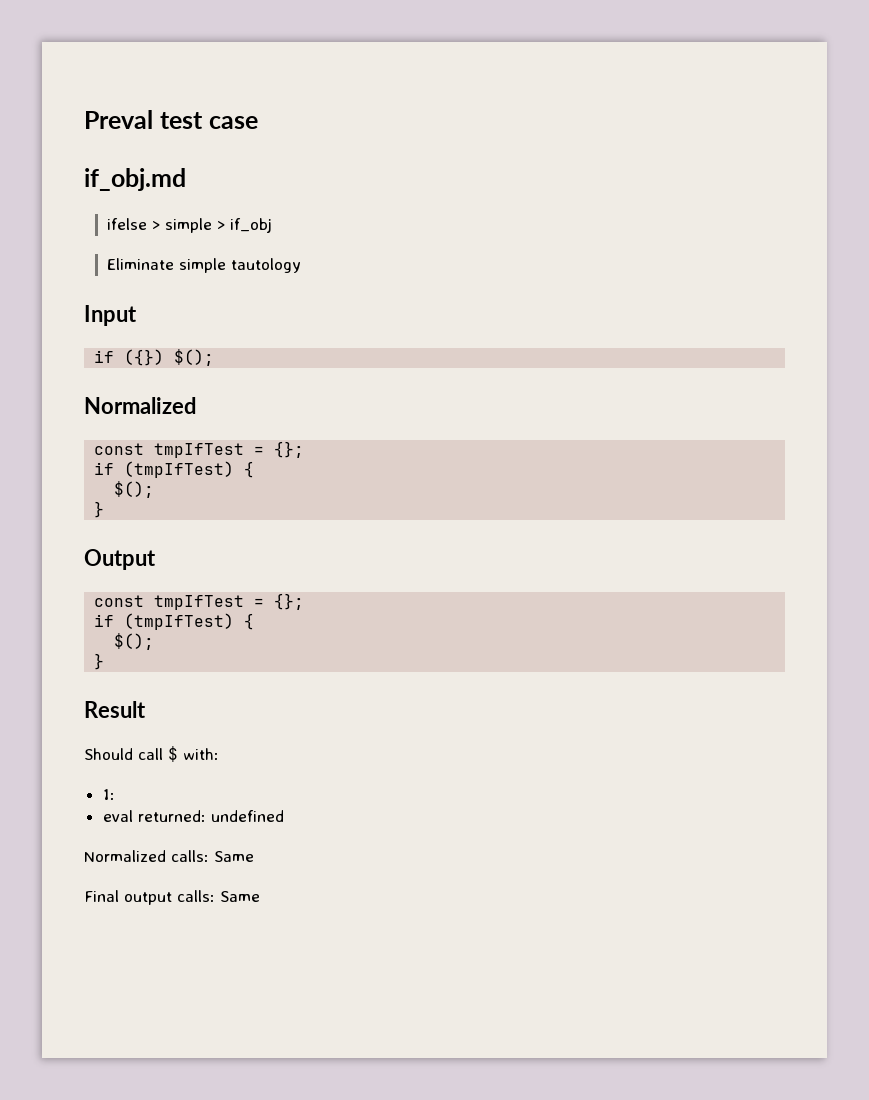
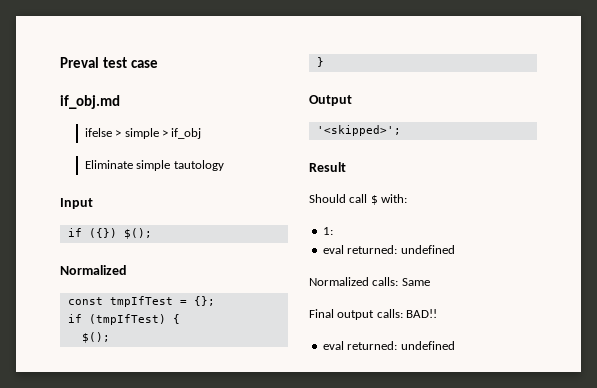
  Output
- const tmpIfTest = {};
- if (tmpIfTest) {
- $();
- }
+ '<skipped>';
- Final output calls: Same
+ Final output calls: BAD!!
+ eval returned: undefined

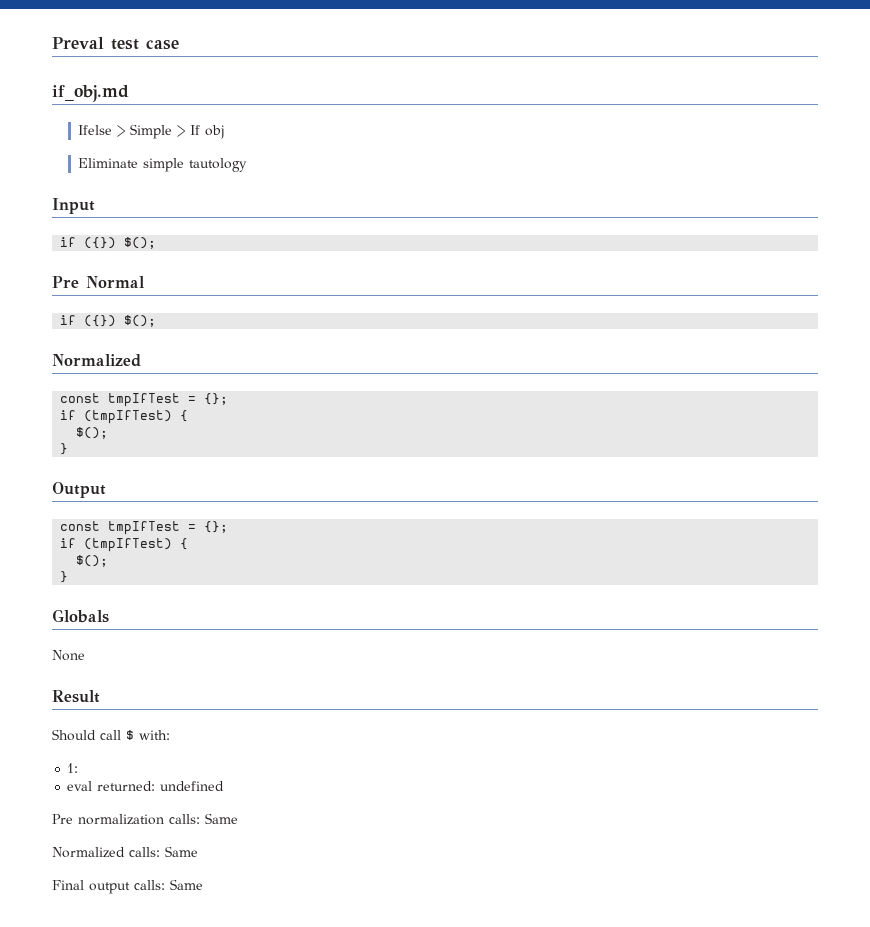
- ifelse > simple > if_obj
+ Ifelse > Simple > If obj
+ Pre Normal
+ if ({}) $();
  Output
- '<skipped>';
+ const tmpIfTest = {};
+ if (tmpIfTest) {
+ $();
+ }
+ Globals
+ None
+ Pre normalization calls: Same
- Final output calls: BAD!!
- eval returned: undefined
+ Final output calls: Same

